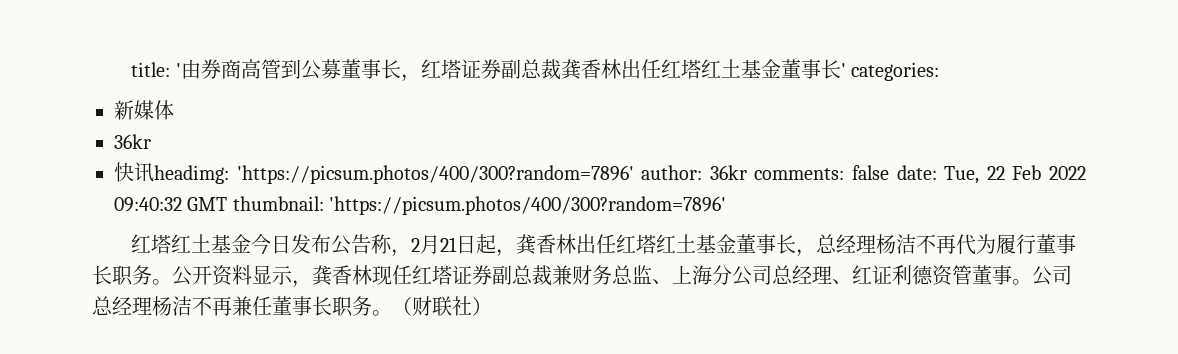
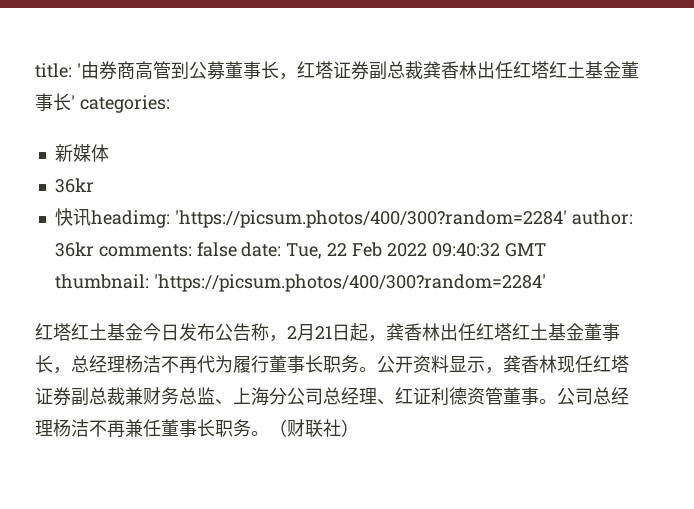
- 快讯headimg: 'https://picsum.photos/400/300?random=7896' author: 36kr comments: false date: Tue, 22 Feb 2022 09:40:32 GMT thumbnail: 'https://picsum.photos/400/300?random=7896'
+ 快讯headimg: 'https://picsum.photos/400/300?random=2284' author: 36kr comments: false date: Tue, 22 Feb 2022 09:40:32 GMT thumbnail: 'https://picsum.photos/400/300?random=2284'

